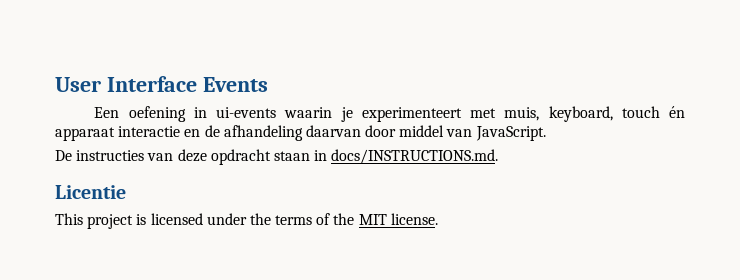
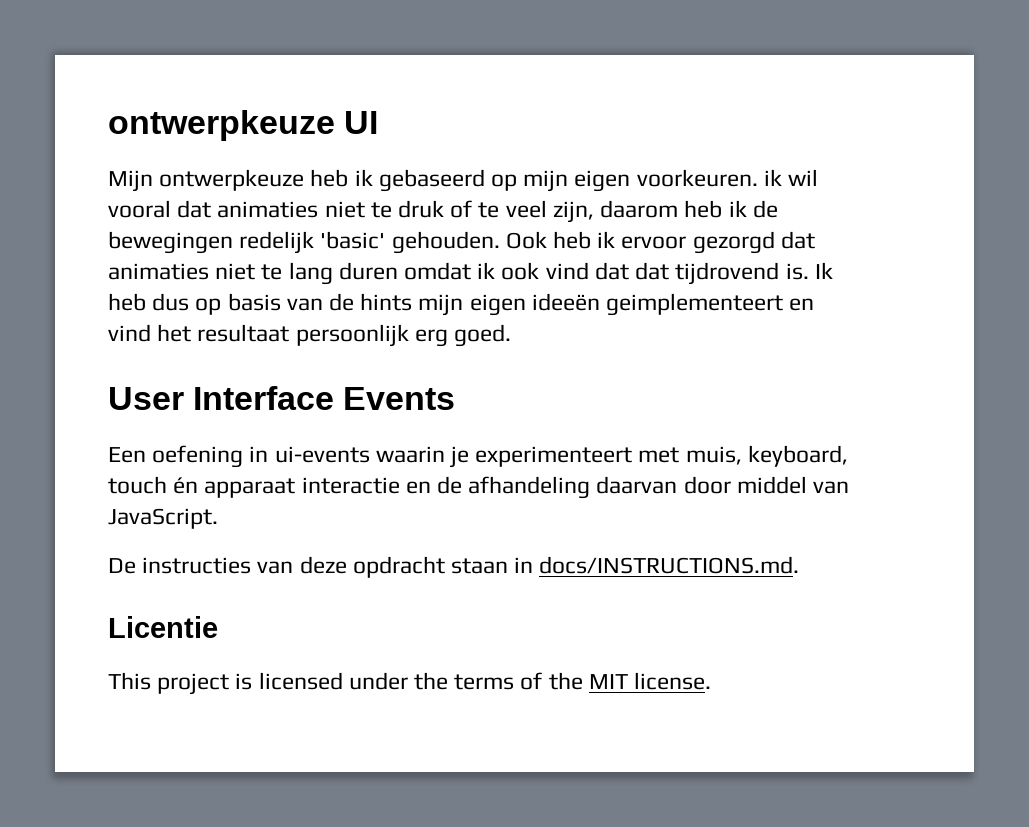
+ ontwerpkeuze UI
+ Mijn ontwerpkeuze heb ik gebaseerd op mijn eigen voorkeuren. ik wil vooral dat animaties niet te druk of te veel zijn, daarom heb ik de bewegingen redelijk 'basic' gehouden. Ook heb ik ervoor gezorgd dat animaties niet te lang duren omdat ik ook vind dat dat tijdrovend is. Ik heb dus op basis van de hints mijn eigen ideeën geimplementeert en vind het resultaat persoonlijk erg goed.

